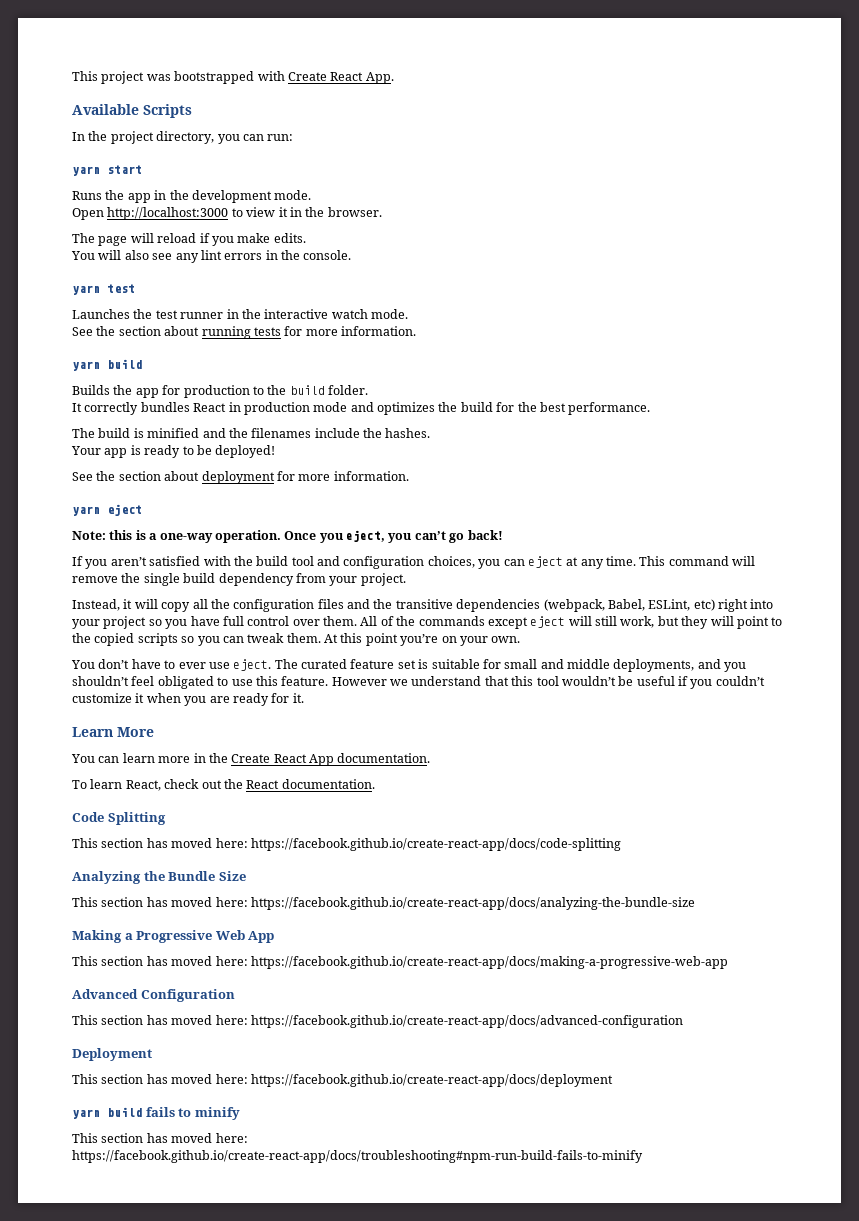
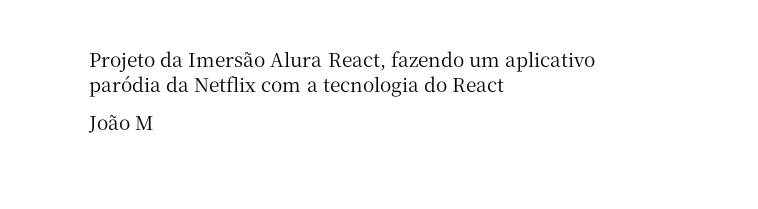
- This project was bootstrapped with Create React App.
- Available Scripts
- In the project directory, you can run:
- yarn start
- Runs the app in the development mode.
- Open http://localhost:3000 to view it in the browser.
- The page will reload if you make edits.
- You will also see any lint errors in the console.
- yarn test
- Launches the test runner in the interactive watch mode.
- See the section about running tests for more information.
- yarn build
- Builds the app for production to the build folder.
- It correctly bundles React in production mode and optimizes the build for the best performance.
- The build is minified and the filenames include the hashes.
- Your app is ready to be deployed!
- See the section about deployment for more information.
- yarn eject
- Note: this is a one-way operation. Once you eject, you can’t go back!
- If you aren’t satisfied with the build tool and configuration choices, you can eject at any time. This command will remove the single build dependency from your project.
- Instead, it will copy all the configuration files and the transitive dependencies (webpack, Babel, ESLint, etc) right into your project so you have full control over them. All of the commands except eject will still work, but they will point to the copied scripts so you can tweak them. At this point you’re on your own.
- You don’t have to ever use eject. The curated feature set is suitable for small and middle deployments, and you shouldn’t feel obligated to use this feature. However we understand that this tool wouldn’t be useful if you couldn’t customize it when you are ready for it.
- Learn More
- You can learn more in the Create React App documentation.
- To learn React, check out the React documentation.
- Code Splitting
- This section has moved here: https://facebook.github.io/create-react-app/docs/code-splitting
- Analyzing the Bundle Size
- This section has moved here: https://facebook.github.io/create-react-app/docs/analyzing-the-bundle-size
- Making a Progressive Web App
- This section has moved here: https://facebook.github.io/create-react-app/docs/making-a-progressive-web-app
- Advanced Configuration
- This section has moved here: https://facebook.github.io/create-react-app/docs/advanced-configuration
- Deployment
- This section has moved here: https://facebook.github.io/create-react-app/docs/deployment
- yarn build fails to minify
- This section has moved here: https://facebook.github.io/create-react-app/docs/troubleshooting#npm-run-build-fails-to-minify
+ Projeto da Imersão Alura React, fazendo um aplicativo paródia da Netflix com a tecnologia do React
+ João M

